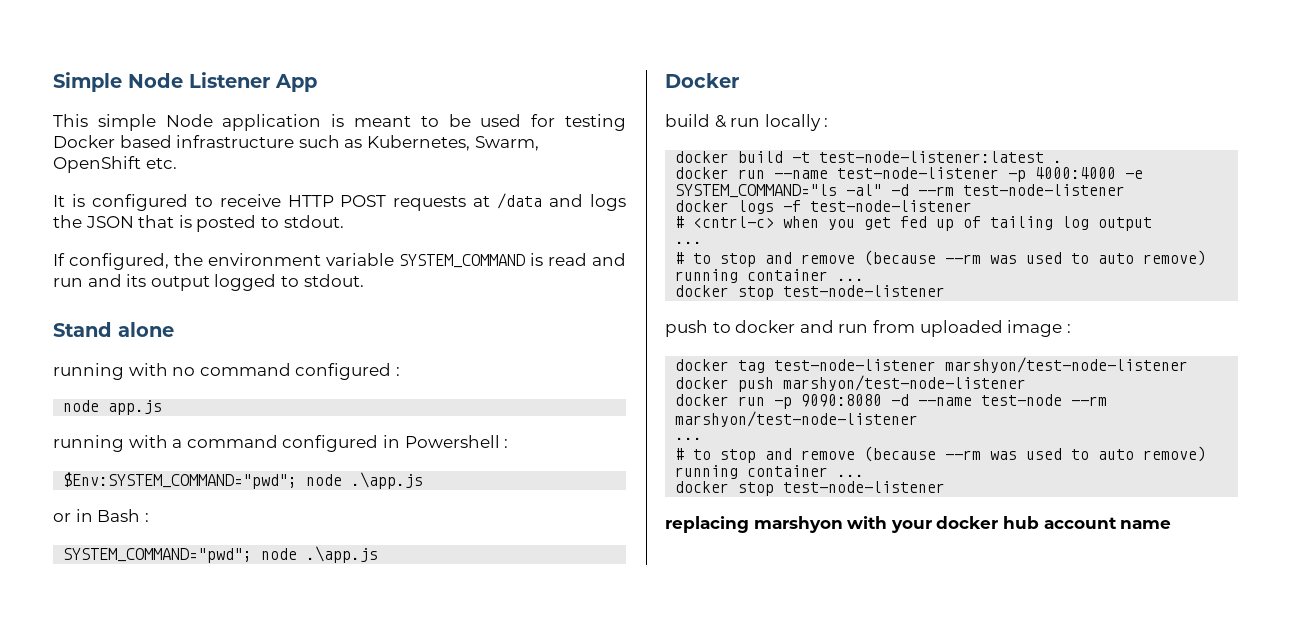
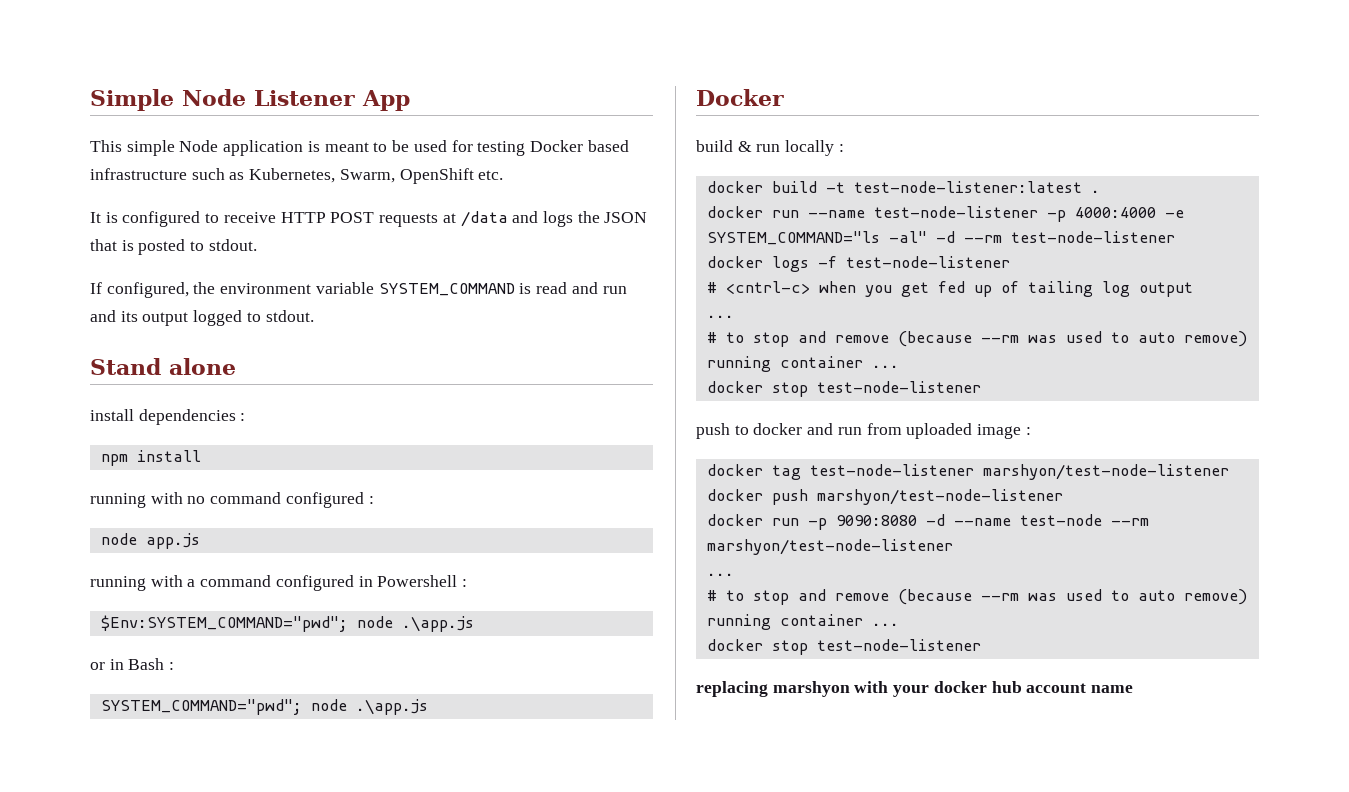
+ install dependencies :
+ npm install

